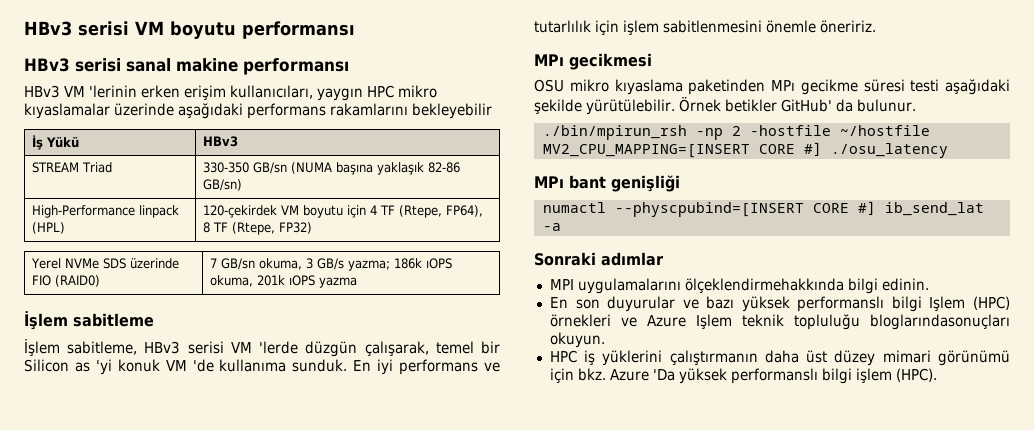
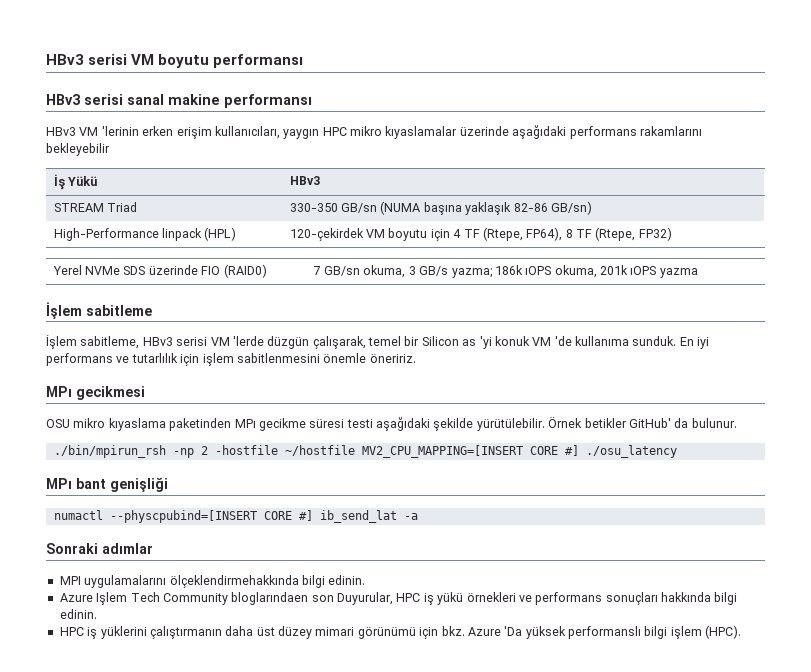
- En son duyurular ve bazı yüksek performanslı bilgi Işlem (HPC) örnekleri ve Azure Işlem teknik topluluğu bloglarındasonuçları okuyun.
+ Azure Işlem Tech Community bloglarındaen son Duyurular, HPC iş yükü örnekleri ve performans sonuçları hakkında bilgi edinin.

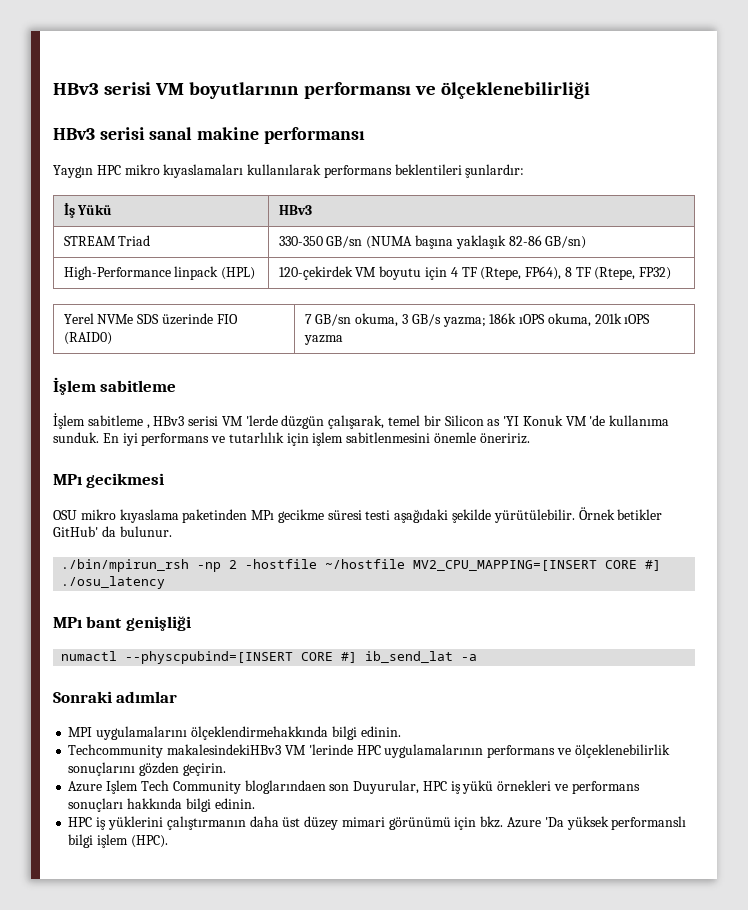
- HBv3 serisi VM boyutu performansı
+ HBv3 serisi VM boyutlarının performansı ve ölçeklenebilirliği
- HBv3 VM 'lerinin erken erişim kullanıcıları, yaygın HPC mikro kıyaslamalar üzerinde aşağıdaki performans rakamlarını bekleyebilir
+ Yaygın HPC mikro kıyaslamaları kullanılarak performans beklentileri şunlardır:
- İşlem sabitleme, HBv3 serisi VM 'lerde düzgün çalışarak, temel bir Silicon as 'yi konuk VM 'de kullanıma sunduk.
+ İşlem sabitleme , HBv3 serisi VM 'lerde düzgün çalışarak, temel bir Silicon as 'YI Konuk VM 'de kullanıma sunduk.
+ Techcommunity makalesindekiHBv3 VM 'lerinde HPC uygulamalarının performans ve ölçeklenebilirlik sonuçlarını gözden geçirin.

